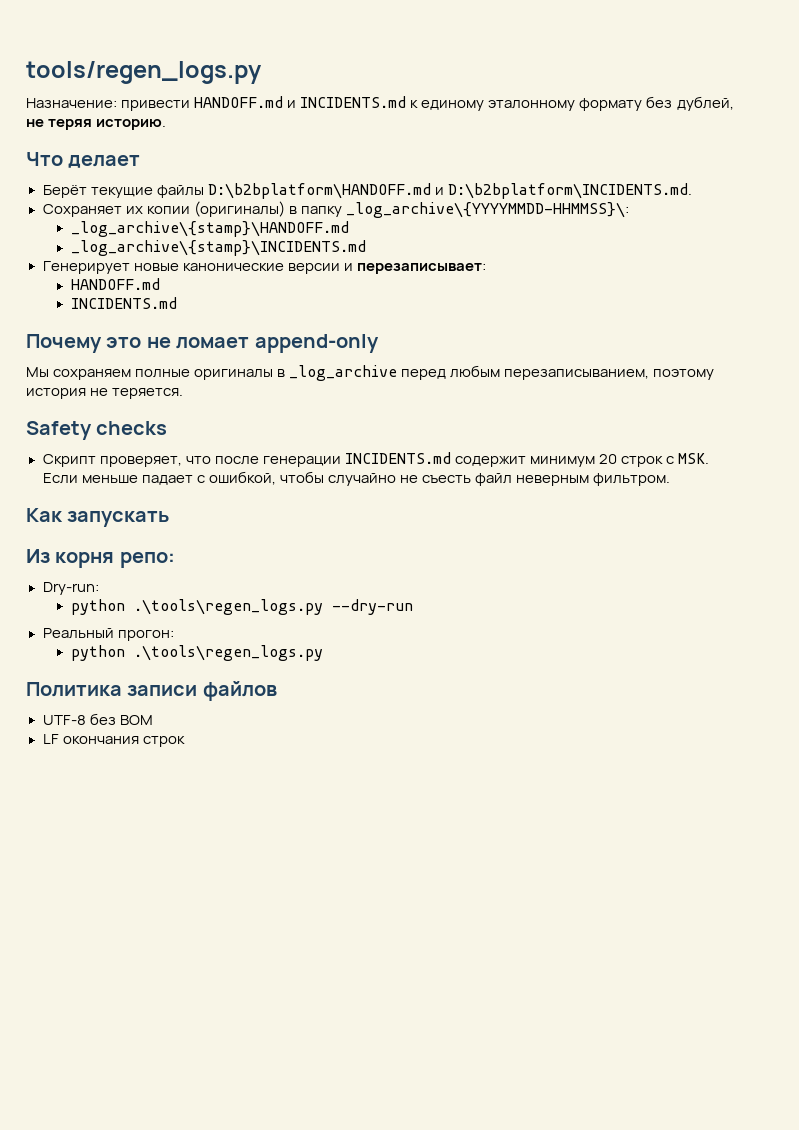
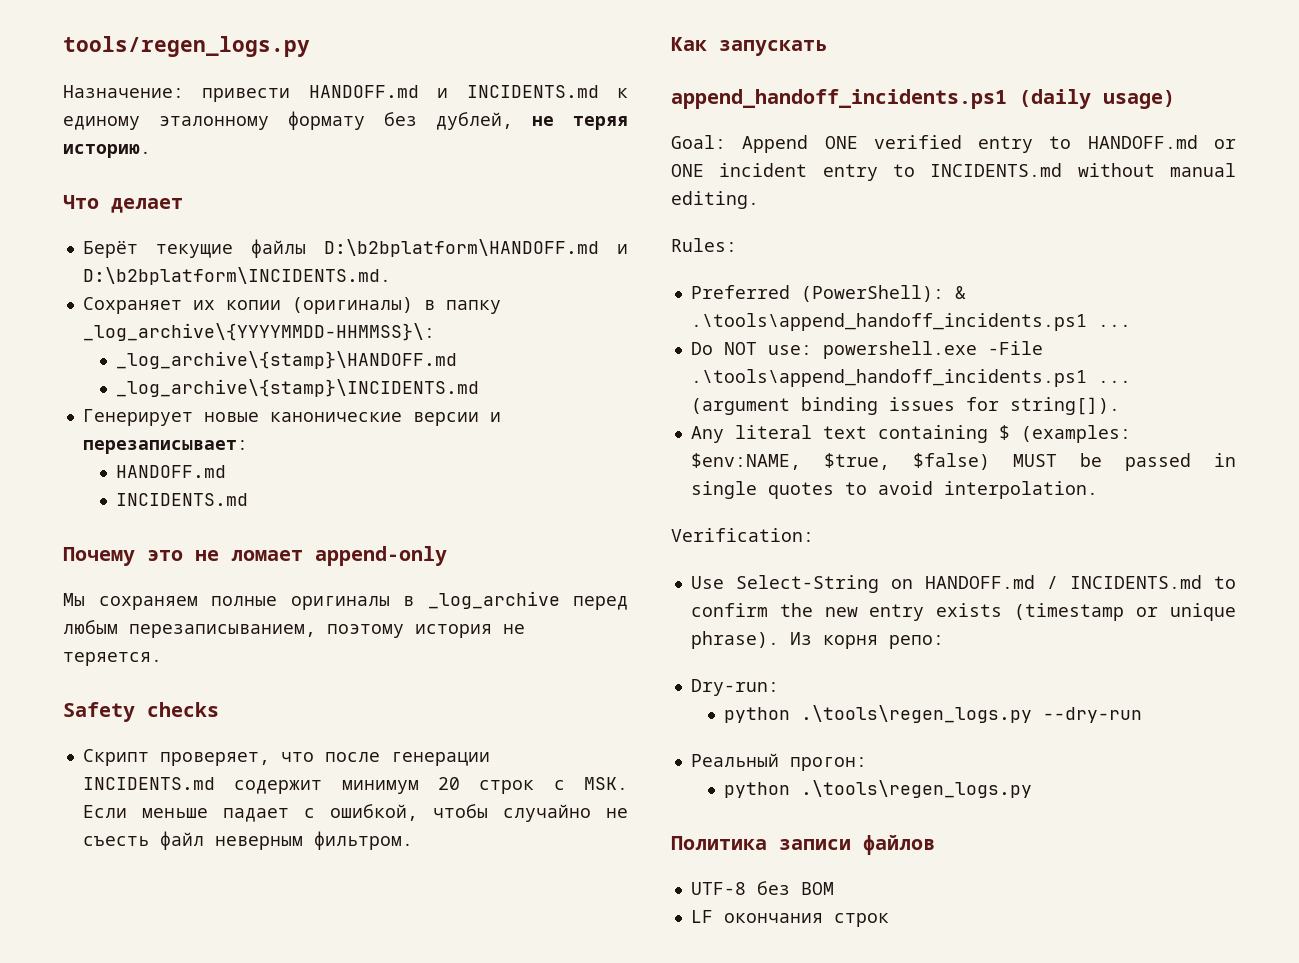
+ append_handoff_incidents.ps1 (daily usage)
+ Goal: Append ONE verified entry to HANDOFF.md or ONE incident entry to INCIDENTS.md without manual editing.
+ Rules:
+ Preferred (PowerShell): & .\tools\append_handoff_incidents.ps1 ...
+ Do NOT use: powershell.exe -File .\tools\append_handoff_incidents.ps1 ... (argument binding issues for string[]).
+ Any literal text containing $ (examples: $env:NAME, $true, $false) MUST be passed in single quotes to avoid interpolation.
+ Verification:
+ Use Select-String on HANDOFF.md / INCIDENTS.md to confirm the new entry exists (timestamp or unique phrase).

